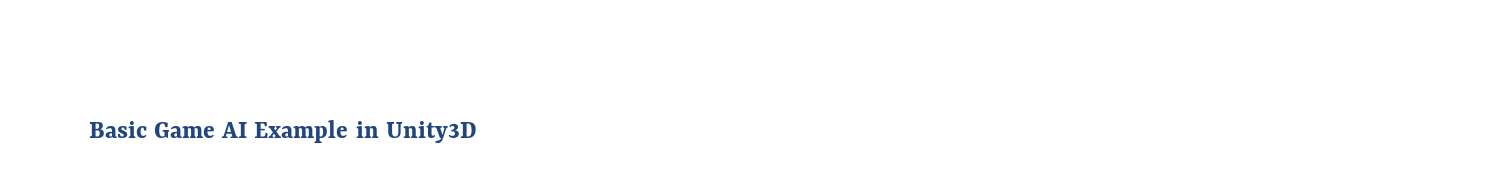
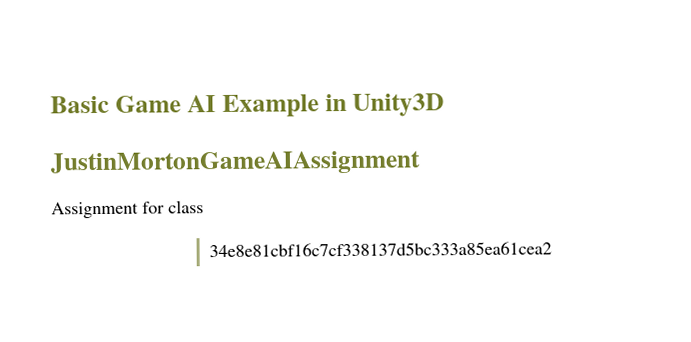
+ JustinMortonGameAIAssignment
+ Assignment for class
+ 34e8e81cbf16c7cf338137d5bc333a85ea61cea2

